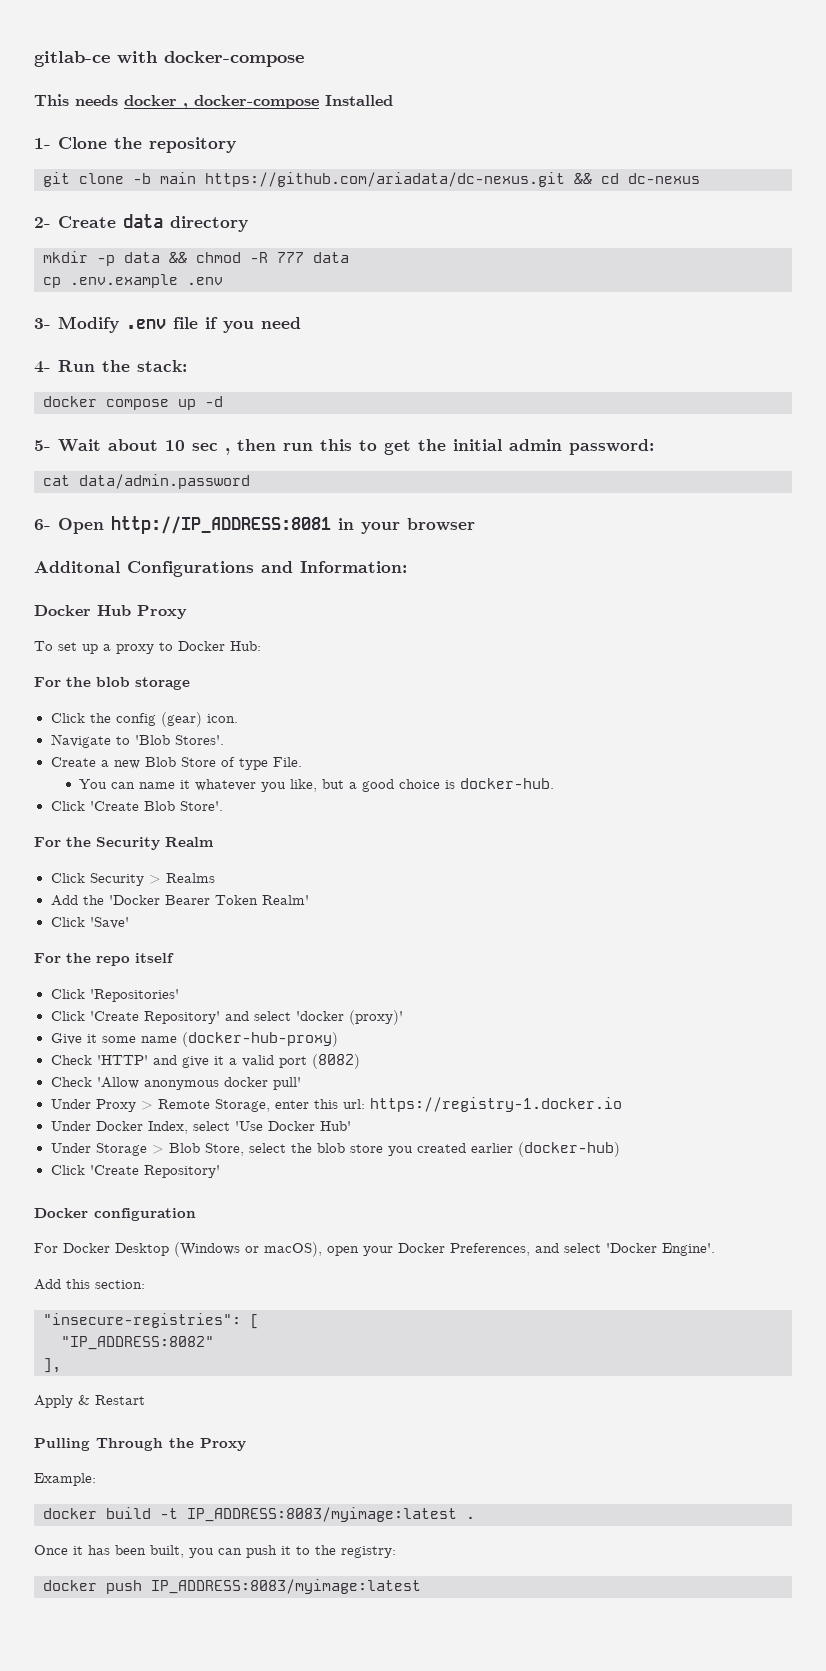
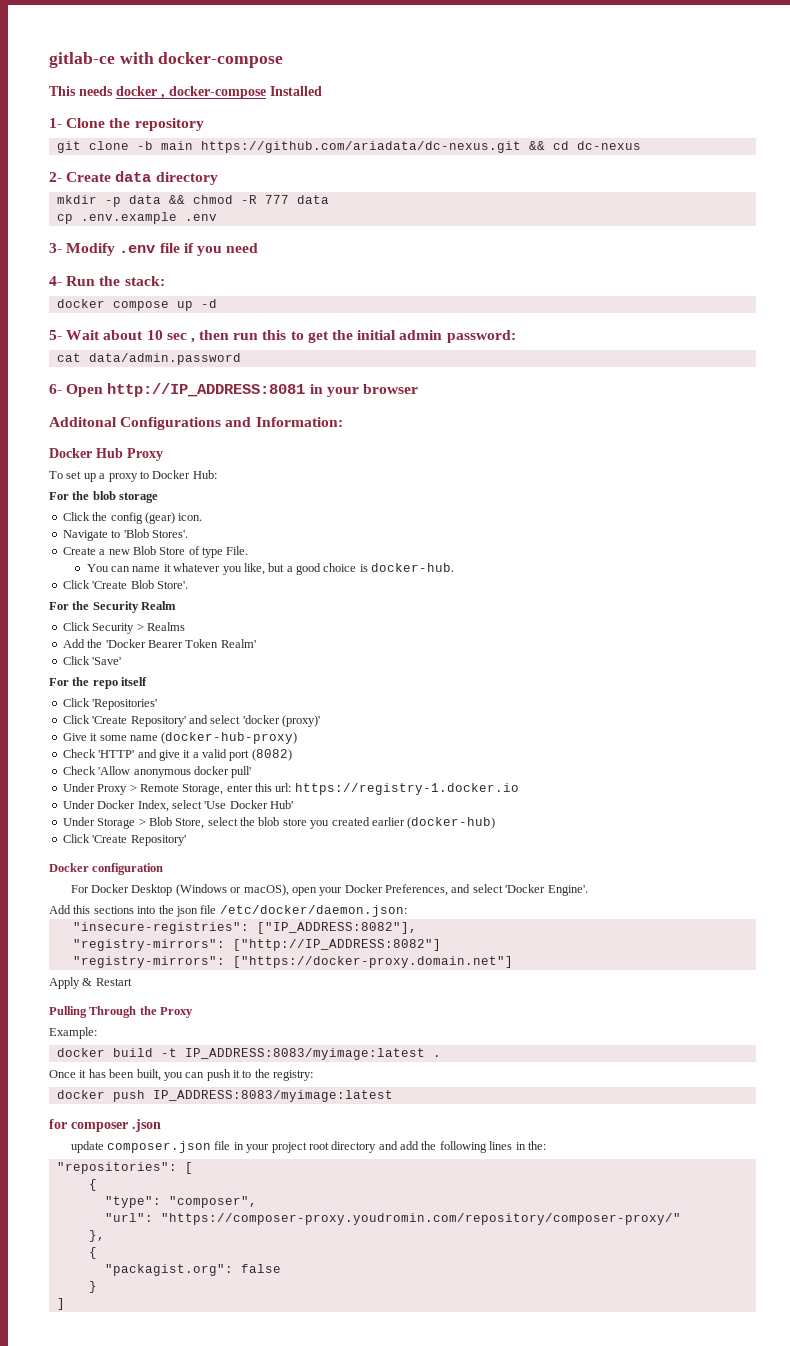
- Add this section:
- "insecure-registries": [
- "IP_ADDRESS:8082"
- ],
+ Add this sections into the json file /etc/docker/daemon.json:
+ "insecure-registries": ["IP_ADDRESS:8082"],
+ "registry-mirrors": ["http://IP_ADDRESS:8082"]
+ "registry-mirrors": ["https://docker-proxy.domain.net"]
+ for composer .json
+ update composer.json file in your project root directory and add the following lines in the:
+ "repositories": [
+ {
+ "type": "composer",
+ "url": "https://composer-proxy.youdromin.com/repository/composer-proxy/"
+ },
+ {
+ "packagist.org": false
+ }
+ ]

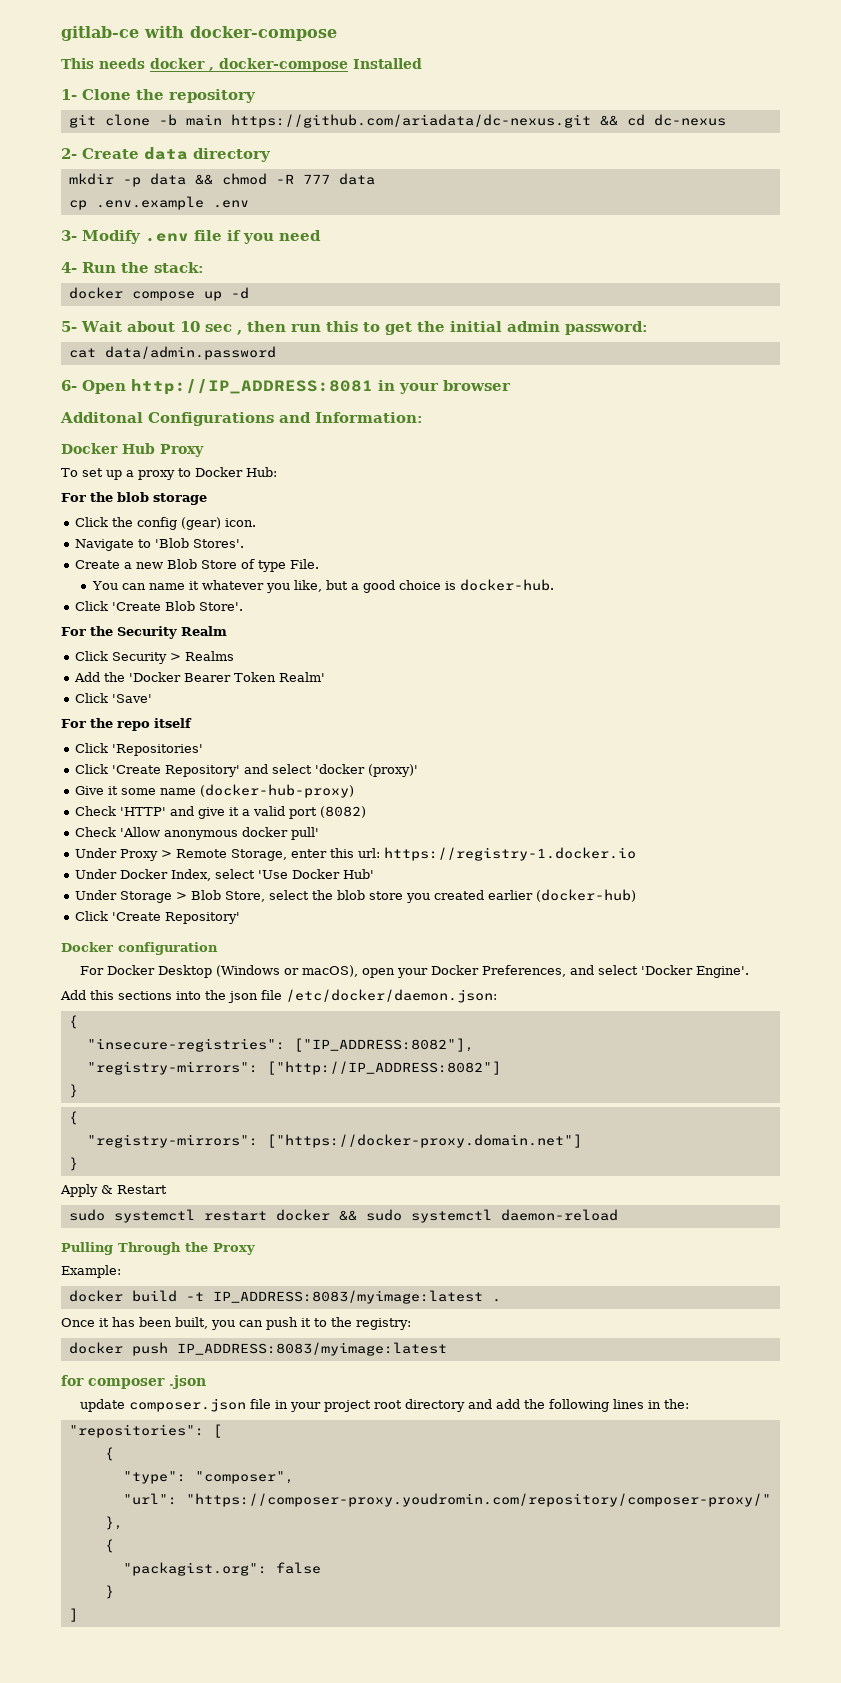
  Add this sections into the json file /etc/docker/daemon.json:
+ {
  "registry-mirrors": ["http://IP_ADDRESS:8082"]
+ }
+ {
  "registry-mirrors": ["https://docker-proxy.domain.net"]
+ }
+ sudo systemctl restart docker && sudo systemctl daemon-reload

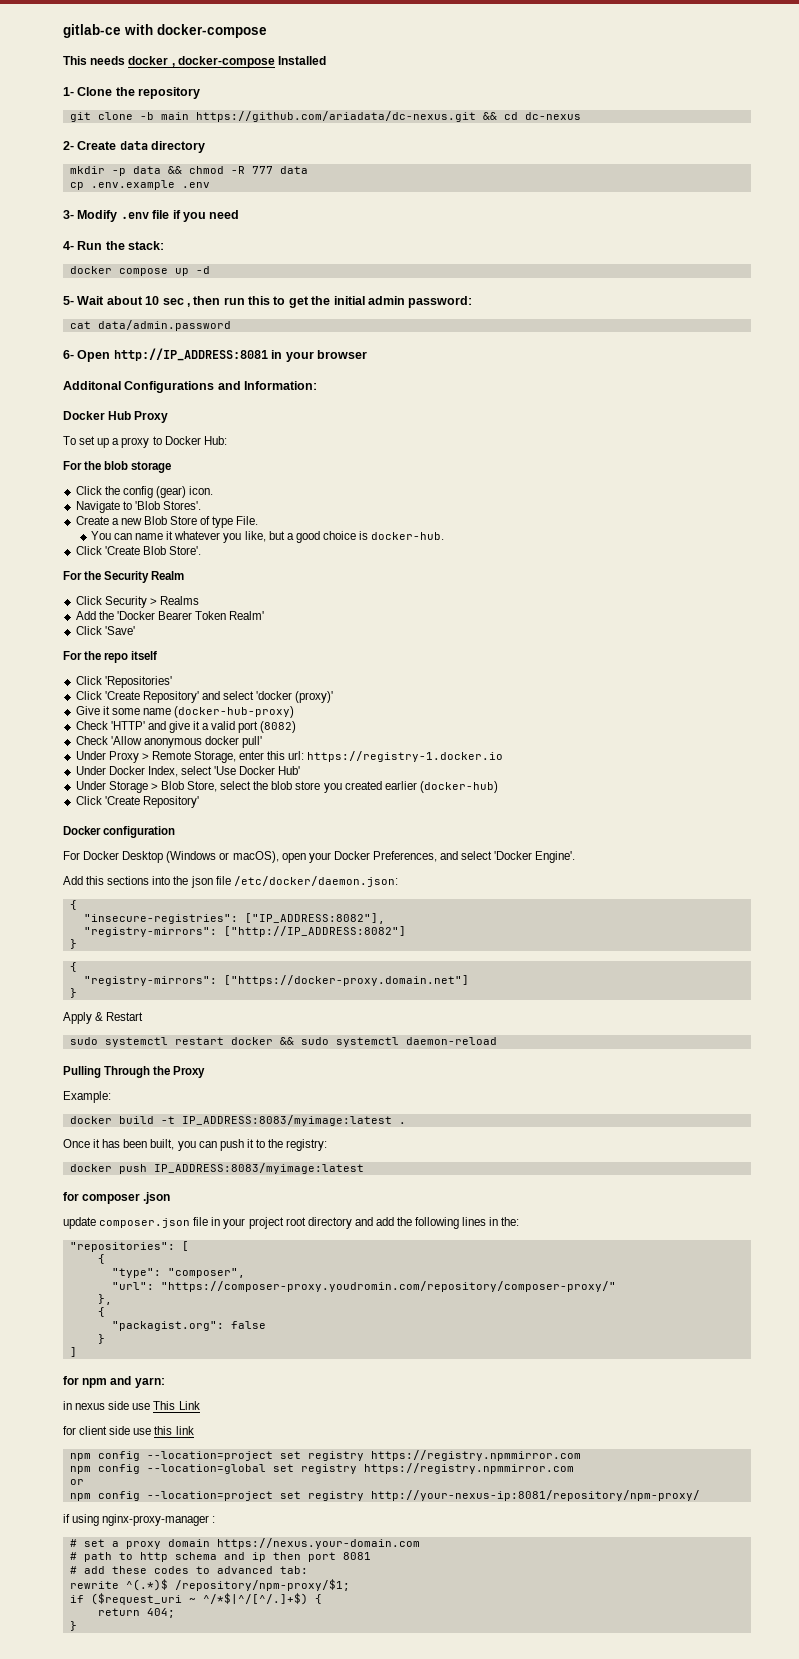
+ for npm and yarn:
+ in nexus side use This Link
+ for client side use this link
+ npm config --location=project set registry https://registry.npmmirror.com
+ npm config --location=global set registry https://registry.npmmirror.com
+ or
+ npm config --location=project set registry http://your-nexus-ip:8081/repository/npm-proxy/
+ if using nginx-proxy-manager :
+ # set a proxy domain https://nexus.your-domain.com
+ # path to http schema and ip then port 8081
+ # add these codes to advanced tab:
+ rewrite ^(.*)$ /repository/npm-proxy/$1;
+ if ($request_uri ~ ^/*$|^/[^/.]+$) {
+ return 404;
+ }

